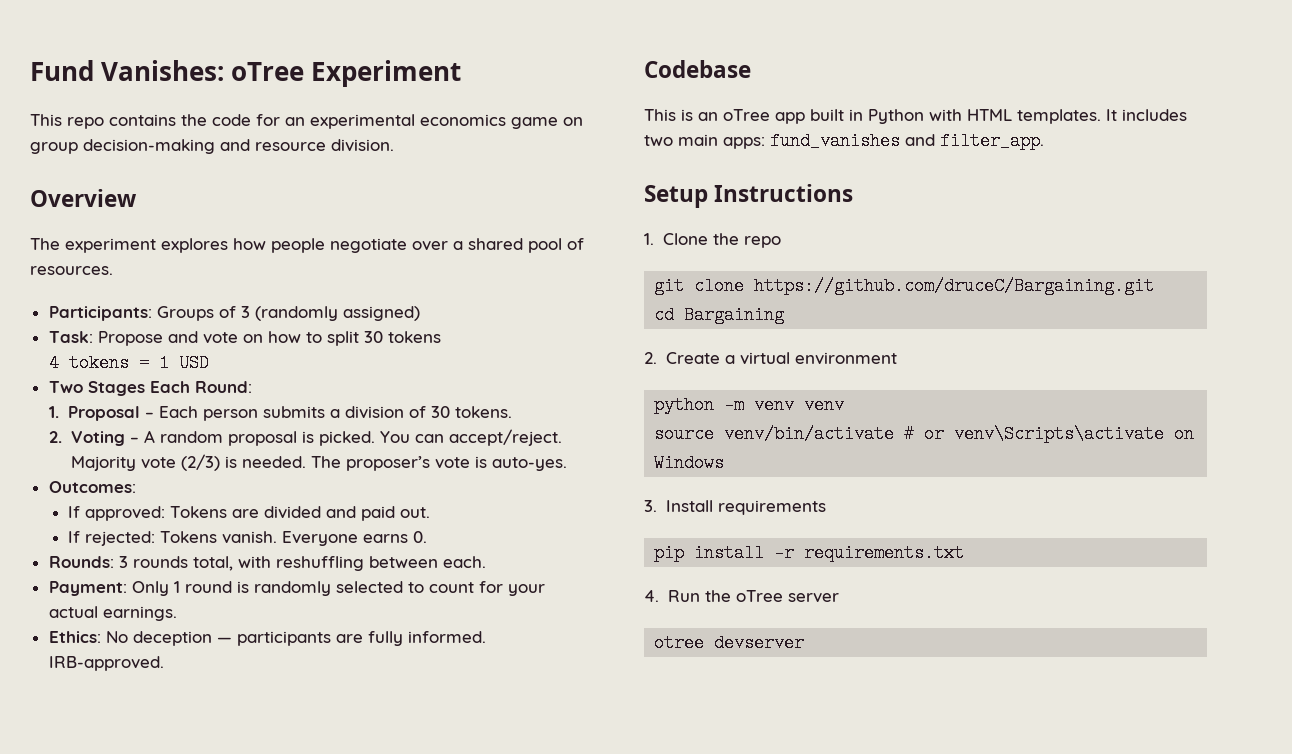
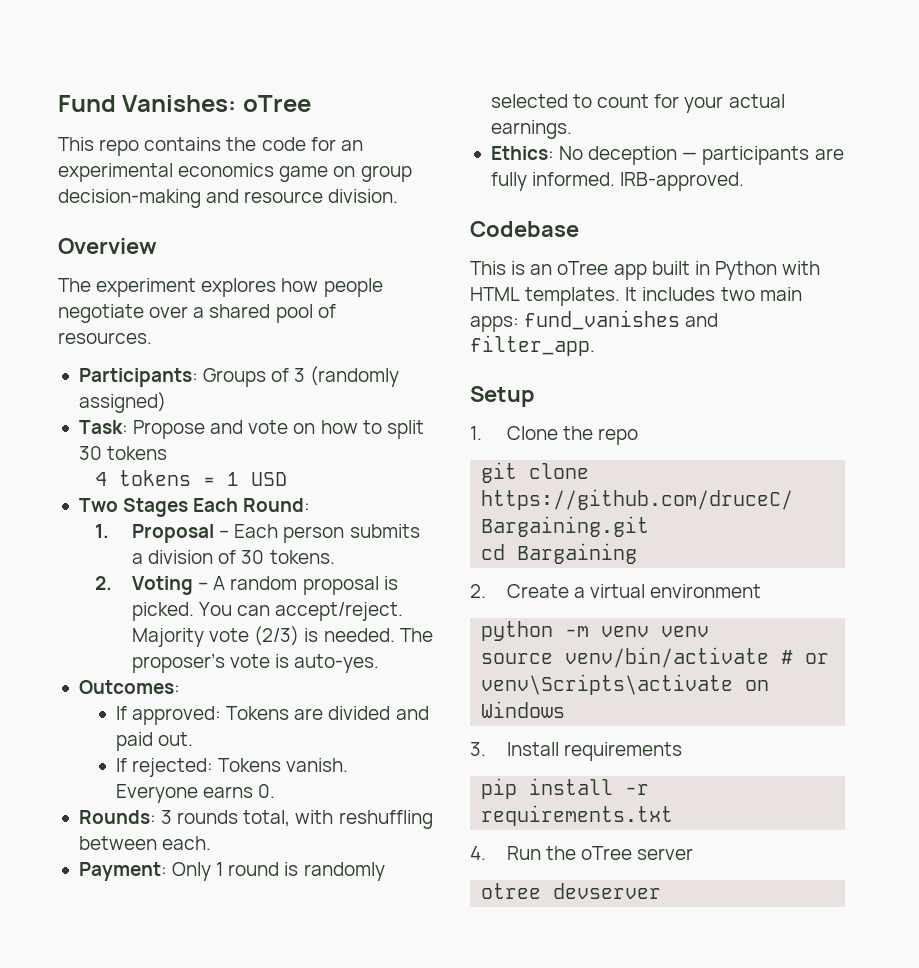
- Fund Vanishes: oTree Experiment
+ Fund Vanishes: oTree
- Setup Instructions
+ Setup

